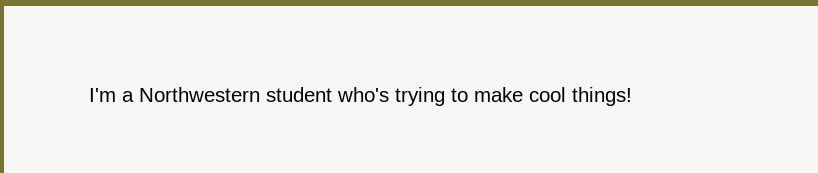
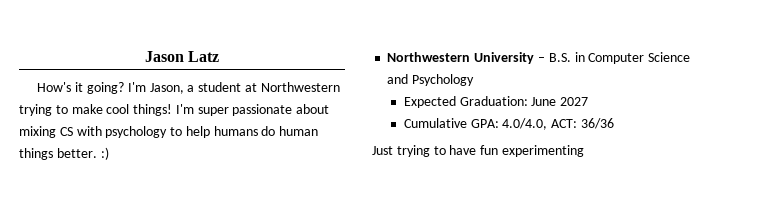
- I'm a Northwestern student who's trying to make cool things!
+ Jason Latz
+ How's it going? I'm Jason, a student at Northwestern trying to make cool things!
+ I'm super passionate about mixing CS with psychology to help humans do human things better. :)
+ Northwestern University – B.S. in Computer Science and Psychology
+ Expected Graduation: June 2027
+ Cumulative GPA: 4.0/4.0, ACT: 36/36
+ Just trying to have fun experimenting

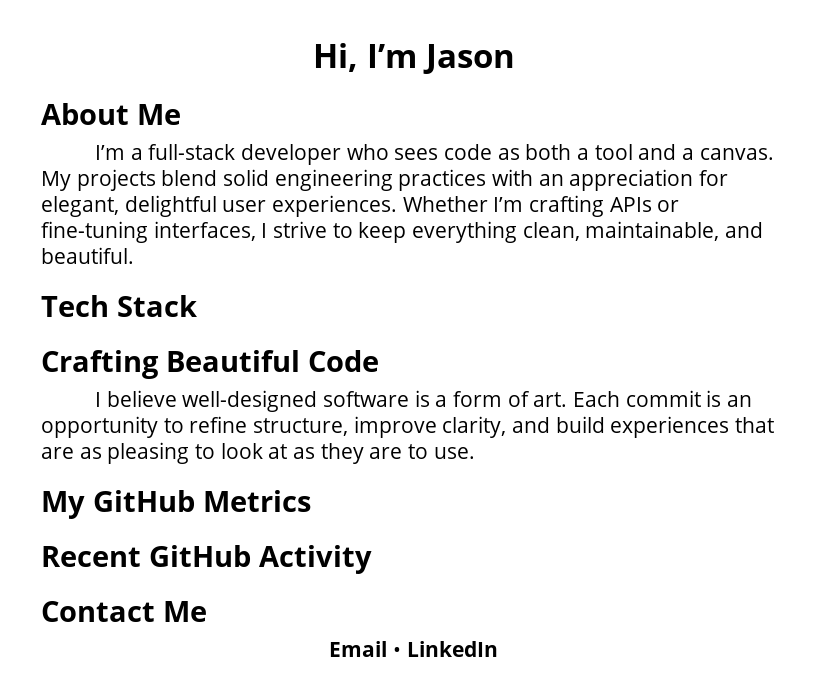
- Jason Latz
- How's it going? I'm Jason, a student at Northwestern trying to make cool things! I'm super passionate about mixing CS with psychology to help humans do human things better. :)
- Northwestern University – B.S. in Computer Science and Psychology
- Expected Graduation: June 2027
- Cumulative GPA: 4.0/4.0, ACT: 36/36
- Just trying to have fun experimenting
+ Hi, I’m Jason
+ About Me
+ I’m a full‑stack developer who sees code as both a tool and a canvas. My projects blend solid engineering practices with an appreciation for elegant, delightful user experiences. Whether I’m crafting APIs or fine‑tuning interfaces, I strive to keep everything clean, maintainable, and beautiful.
+ Tech Stack
+ Crafting Beautiful Code
+ I believe well‑designed software is a form of art. Each commit is an opportunity to refine structure, improve clarity, and build experiences that are as pleasing to look at as they are to use.
+ My GitHub Metrics
+ Recent GitHub Activity
+ Contact Me
+ Email • LinkedIn

